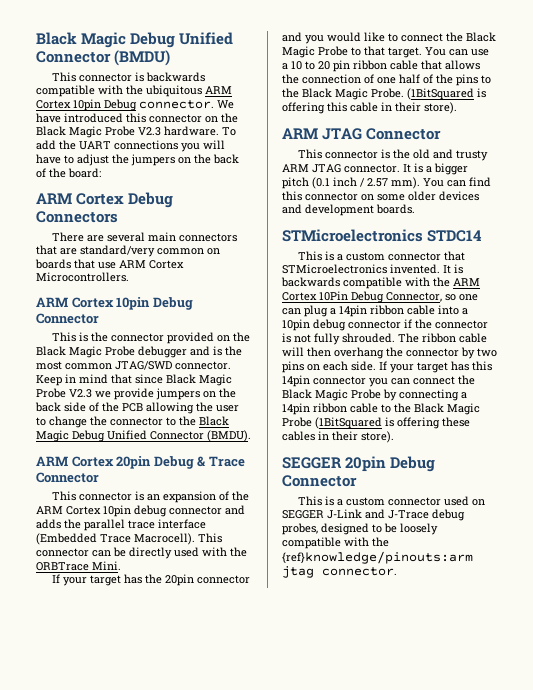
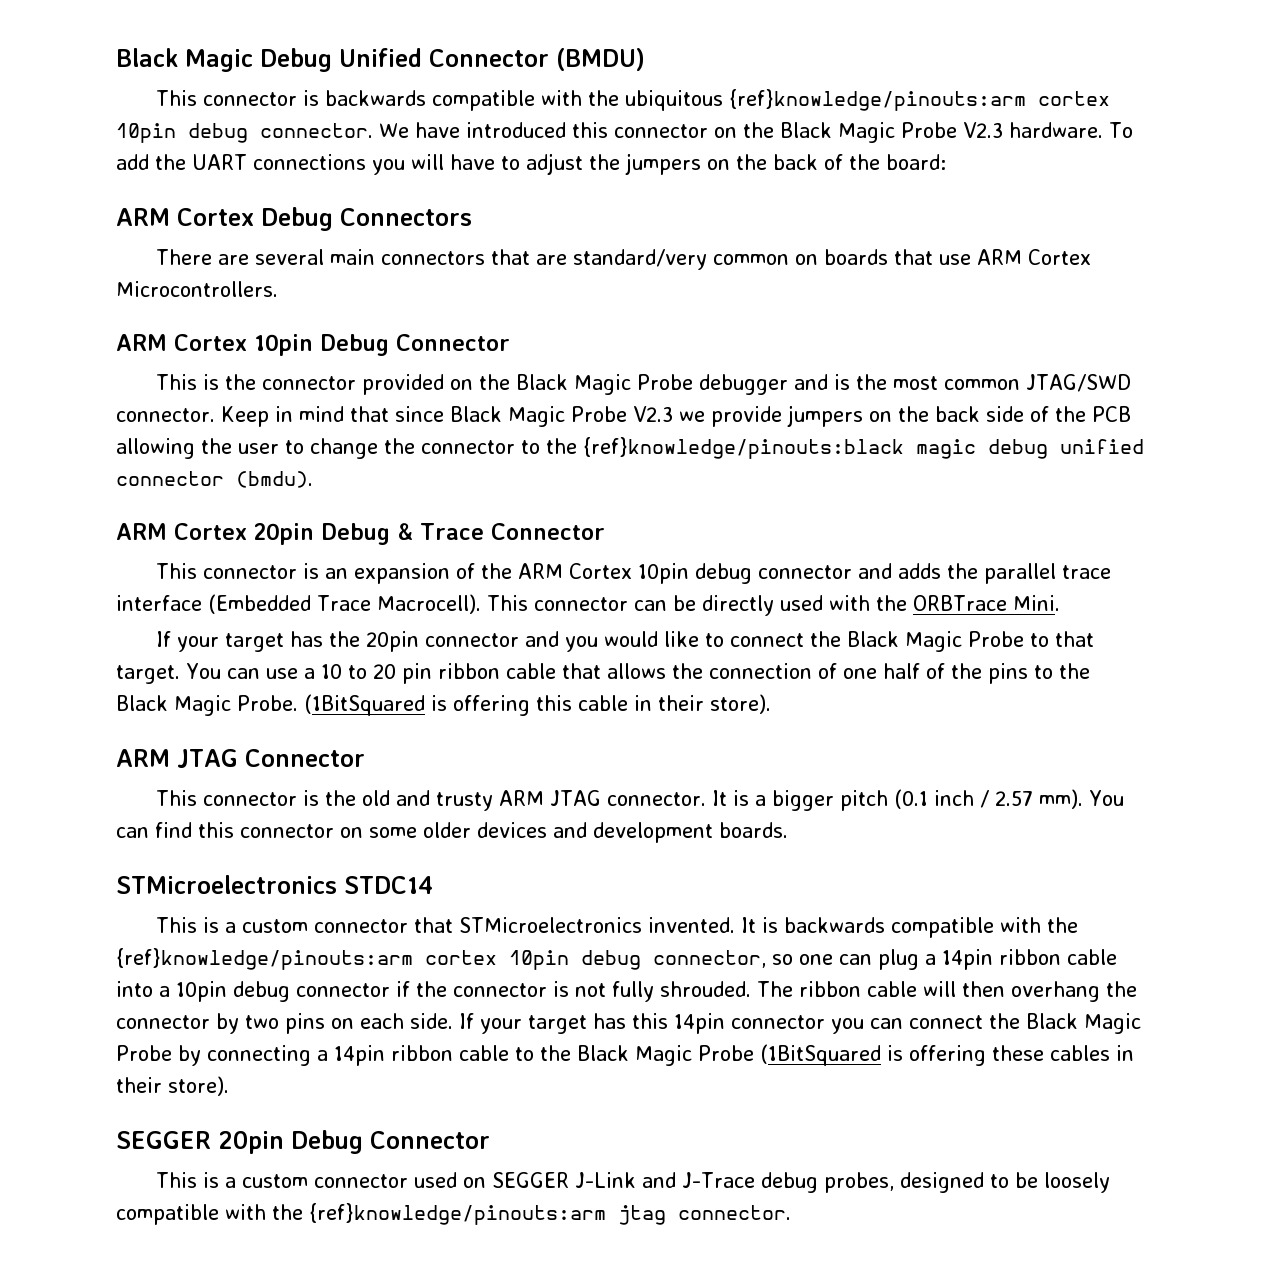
- This connector is backwards compatible with the ubiquitous ARM Cortex 10pin Debug connector.
+ This connector is backwards compatible with the ubiquitous {ref}knowledge/pinouts:arm cortex 10pin debug connector.
- Keep in mind that since Black Magic Probe V2.3 we provide jumpers on the back side of the PCB allowing the user to change the connector to the Black Magic Debug Unified Connector (BMDU).
+ Keep in mind that since Black Magic Probe V2.3 we provide jumpers on the back side of the PCB allowing the user to change the connector to the {ref}knowledge/pinouts:black magic debug unified connector (bmdu).
- It is backwards compatible with the ARM Cortex 10Pin Debug Connector, so one can plug a 14pin ribbon cable into a 10pin debug connector if the connector is not fully shrouded.
+ It is backwards compatible with the {ref}knowledge/pinouts:arm cortex 10pin debug connector, so one can plug a 14pin ribbon cable into a 10pin debug connector if the connector is not fully shrouded.

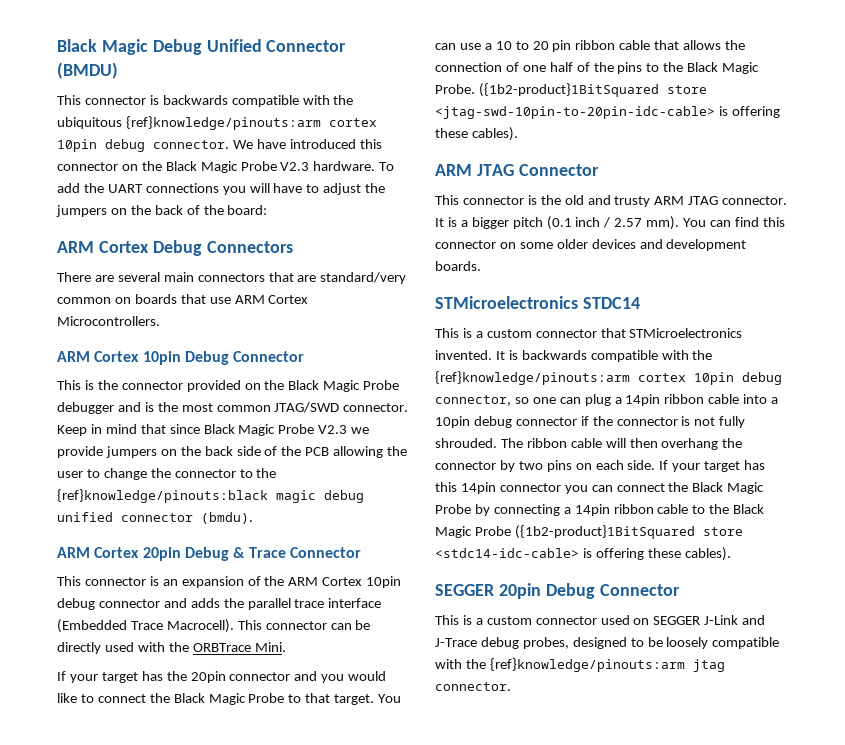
- (1BitSquared is offering this cable in their store).
+ ({1b2-product}1BitSquared store <jtag-swd-10pin-to-20pin-idc-cable> is offering these cables).
- If your target has this 14pin connector you can connect the Black Magic Probe by connecting a 14pin ribbon cable to the Black Magic Probe (1BitSquared is offering these cables in their store).
+ If your target has this 14pin connector you can connect the Black Magic Probe by connecting a 14pin ribbon cable to the Black Magic Probe ({1b2-product}1BitSquared store <stdc14-idc-cable> is offering these cables).

